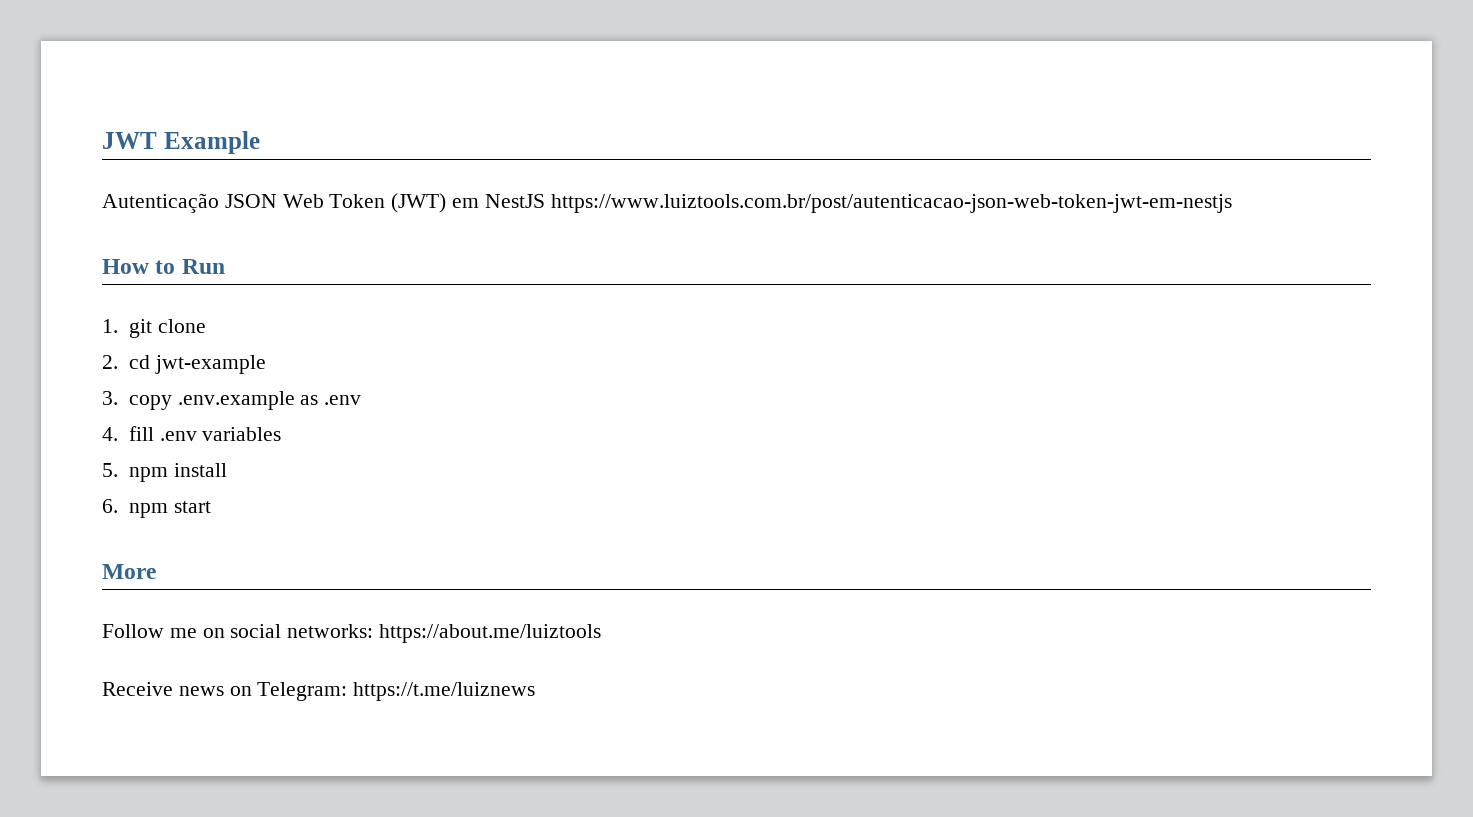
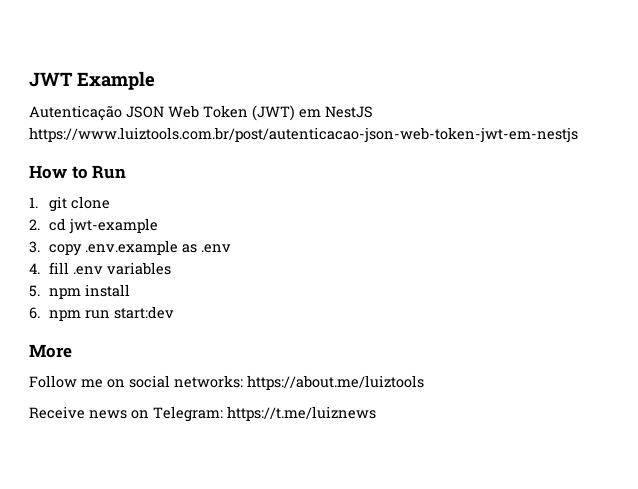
- 6. npm start
+ 6. npm run start:dev

